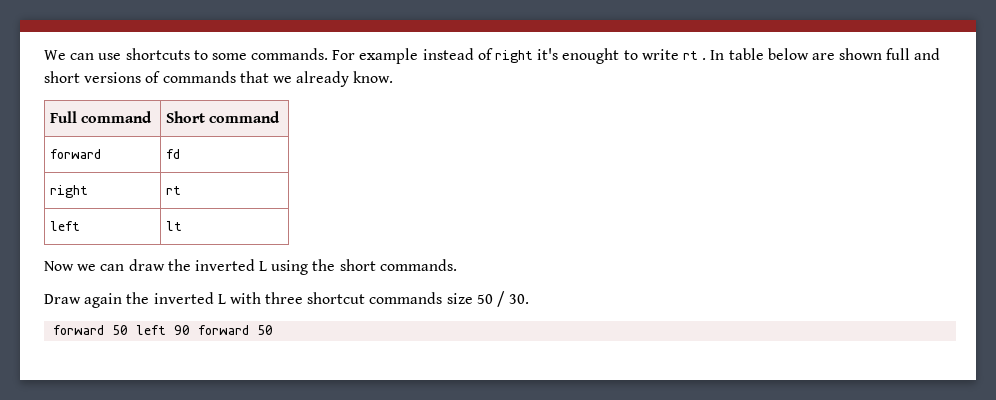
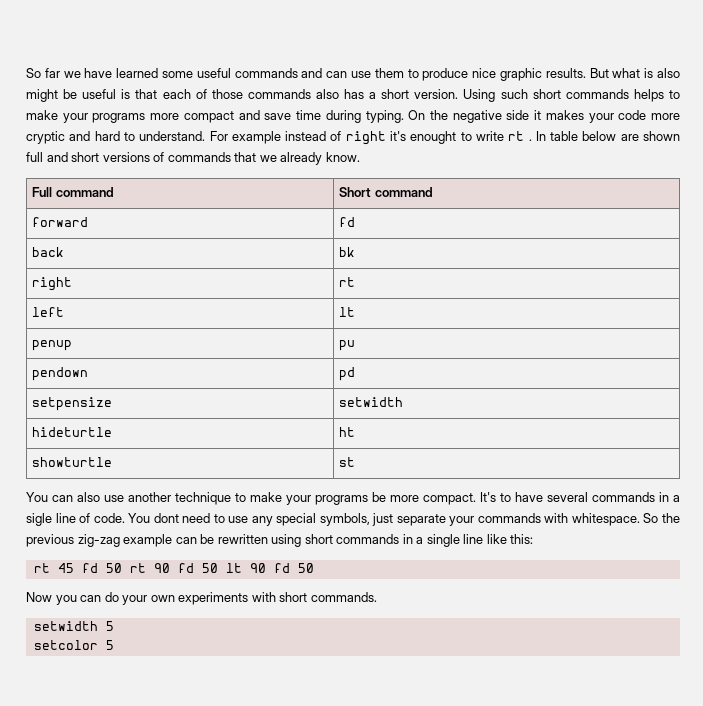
- We can use shortcuts to some commands.
+ So far we have learned some useful commands and can use them to produce nice graphic results. But what is also might be useful is that each of those commands also has a short version. Using such short commands helps to make your programs more compact and save time during typing. On the negative side it makes your code more cryptic and hard to understand.
+ back | bk
- Now we can draw the inverted L using the short commands.
- Draw again the inverted L with three shortcut commands size 50 / 30.
- forward 50 left 90 forward 50
+ penup | pu
+ pendown | pd
+ setpensize | setwidth
+ hideturtle | ht
+ showturtle | st
+ You can also use another technique to make your programs be more compact. It's to have several commands in a sigle line of code. You dont need to use any special symbols, just separate your commands with whitespace. So the previous zig-zag example can be rewritten using short commands in a single line like this:
+ rt 45 fd 50 rt 90 fd 50 lt 90 fd 50
+ Now you can do your own experiments with short commands.
+ setwidth 5
+ setcolor 5

